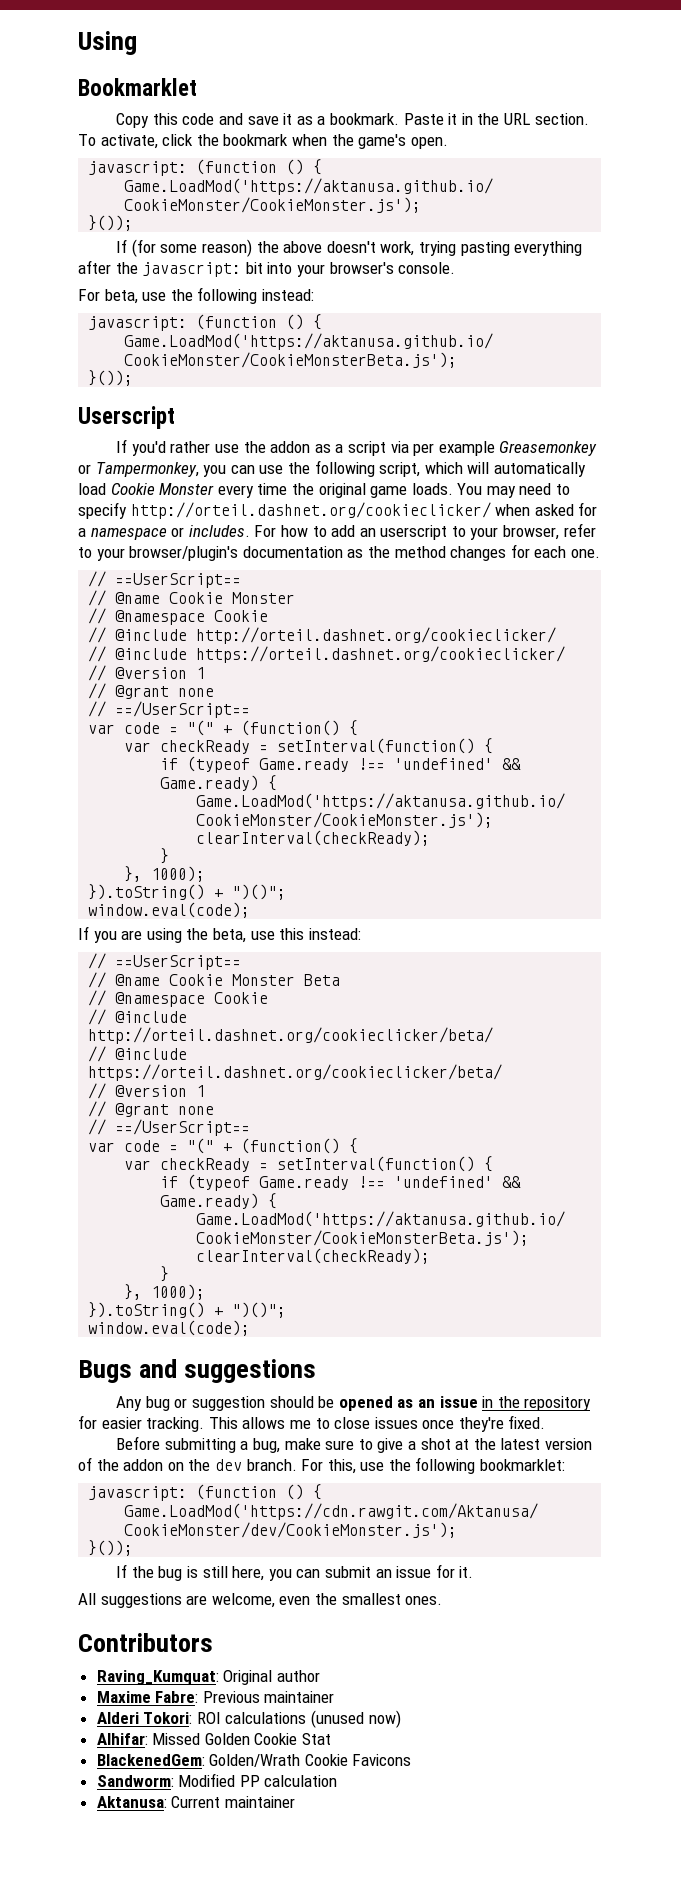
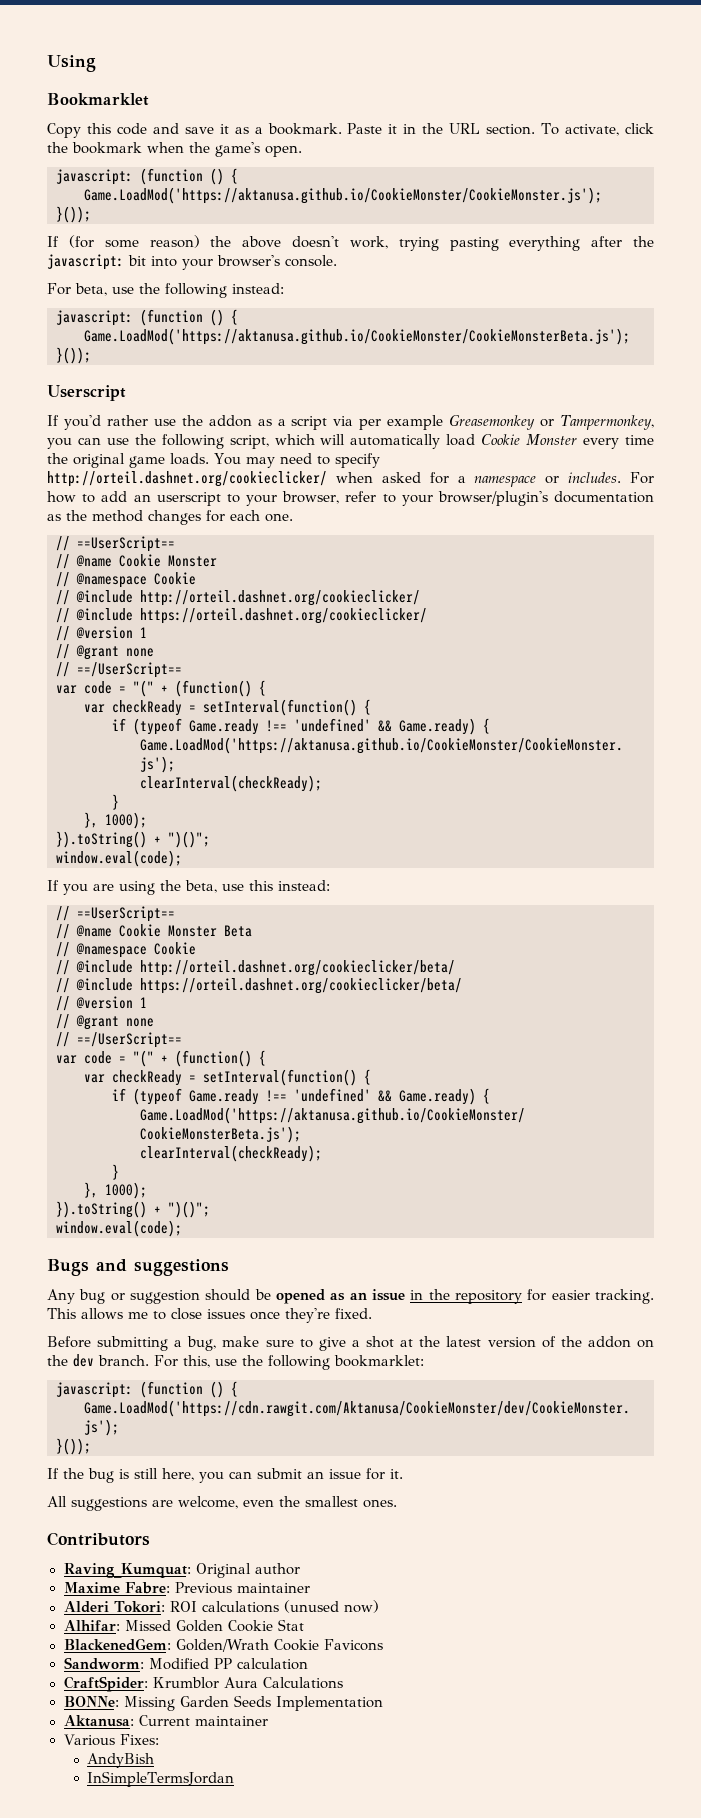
+ CraftSpider: Krumblor Aura Calculations
+ BONNe: Missing Garden Seeds Implementation
+ Various Fixes:
+ AndyBish
+ InSimpleTermsJordan

